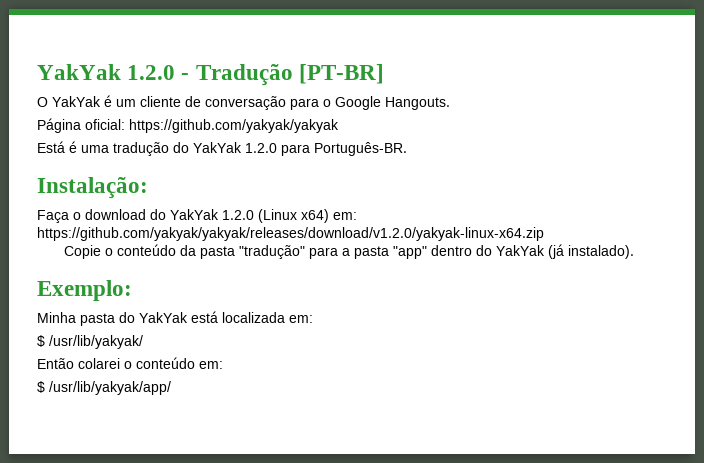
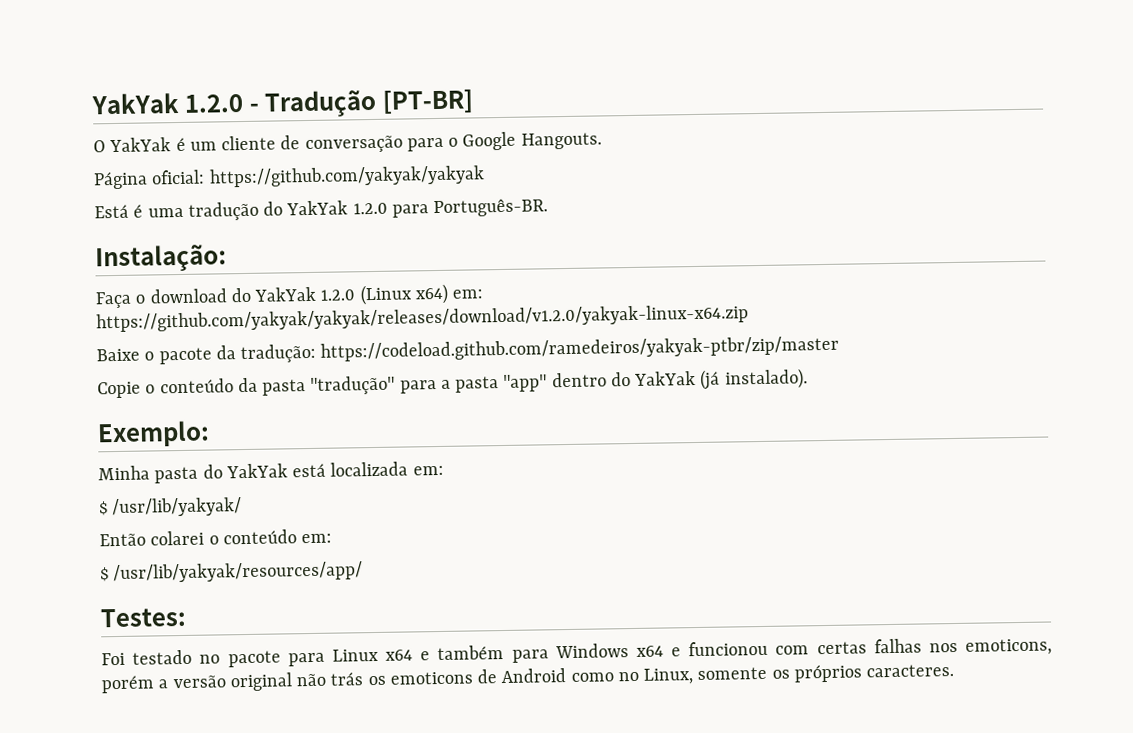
+ Baixe o pacote da tradução: https://codeload.github.com/ramedeiros/yakyak-ptbr/zip/master
- $ /usr/lib/yakyak/app/
+ $ /usr/lib/yakyak/resources/app/
+ Testes:
+ Foi testado no pacote para Linux x64 e também para Windows x64 e funcionou com certas falhas nos emoticons, porém a versão original não trás os emoticons de Android como no Linux, somente os próprios caracteres.

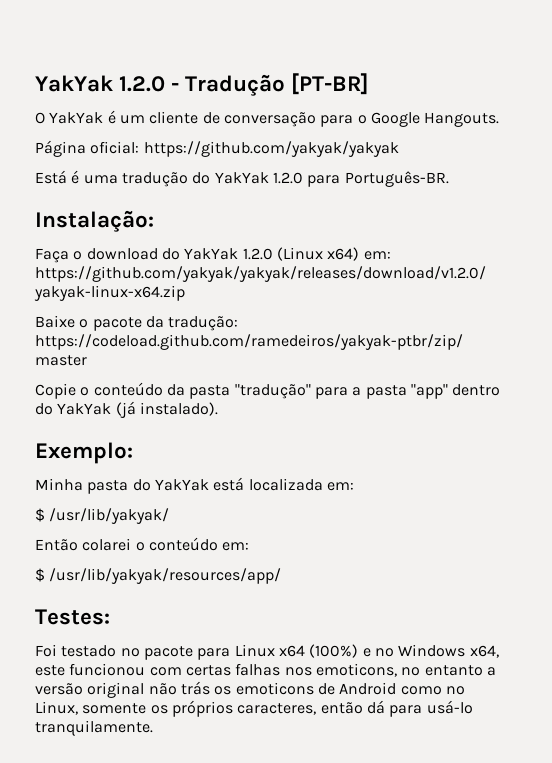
- Foi testado no pacote para Linux x64 e também para Windows x64 e funcionou com certas falhas nos emoticons, porém a versão original não trás os emoticons de Android como no Linux, somente os próprios caracteres.
+ Foi testado no pacote para Linux x64 (100%) e no Windows x64, este funcionou com certas falhas nos emoticons, no entanto a versão original não trás os emoticons de Android como no Linux, somente os próprios caracteres, então dá para usá-lo tranquilamente.

